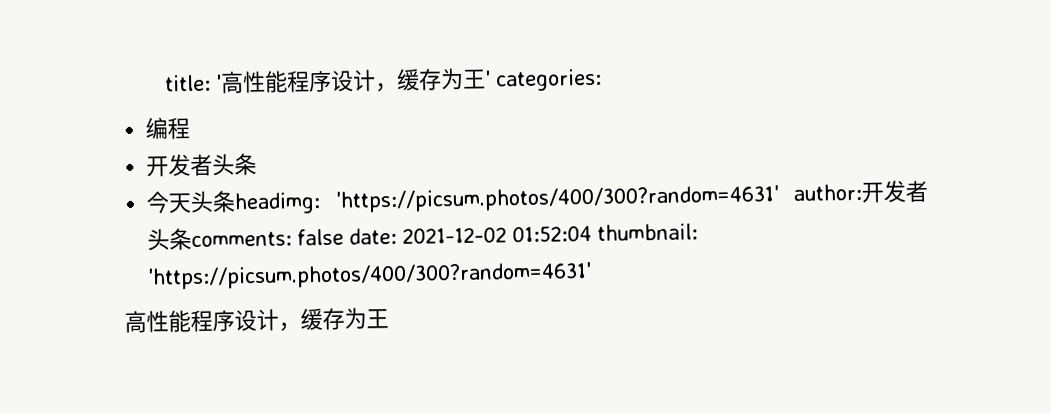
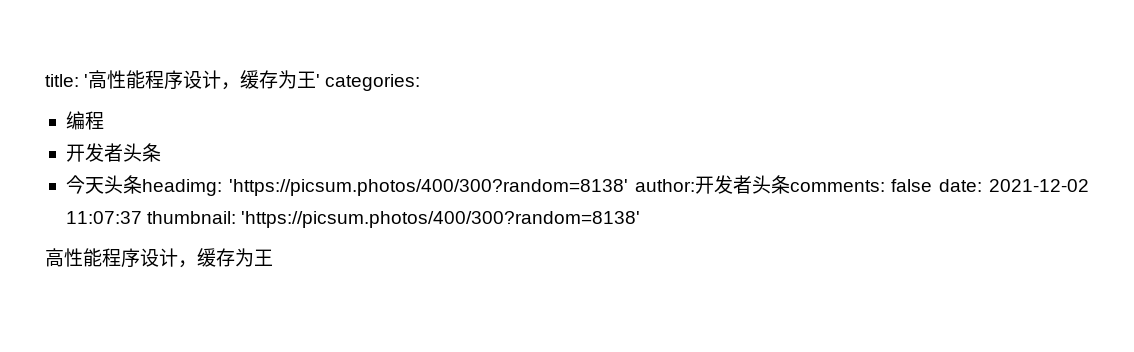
- 今天头条headimg: 'https://picsum.photos/400/300?random=4631' author:开发者头条comments: false date: 2021-12-02 01:52:04 thumbnail: 'https://picsum.photos/400/300?random=4631'
+ 今天头条headimg: 'https://picsum.photos/400/300?random=8138' author:开发者头条comments: false date: 2021-12-02 11:07:37 thumbnail: 'https://picsum.photos/400/300?random=8138'

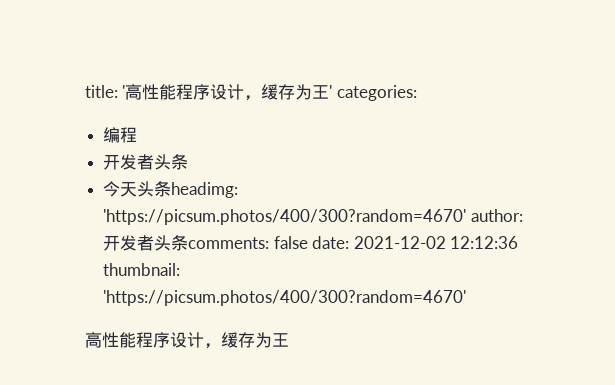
- 今天头条headimg: 'https://picsum.photos/400/300?random=8138' author:开发者头条comments: false date: 2021-12-02 11:07:37 thumbnail: 'https://picsum.photos/400/300?random=8138'
+ 今天头条headimg: 'https://picsum.photos/400/300?random=4670' author:开发者头条comments: false date: 2021-12-02 12:12:36 thumbnail: 'https://picsum.photos/400/300?random=4670'

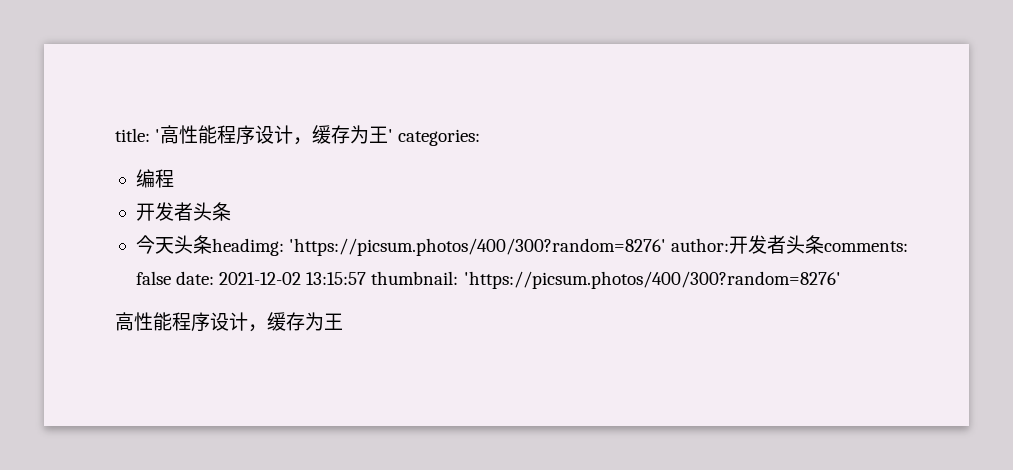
- 今天头条headimg: 'https://picsum.photos/400/300?random=4670' author:开发者头条comments: false date: 2021-12-02 12:12:36 thumbnail: 'https://picsum.photos/400/300?random=4670'
+ 今天头条headimg: 'https://picsum.photos/400/300?random=8276' author:开发者头条comments: false date: 2021-12-02 13:15:57 thumbnail: 'https://picsum.photos/400/300?random=8276'

